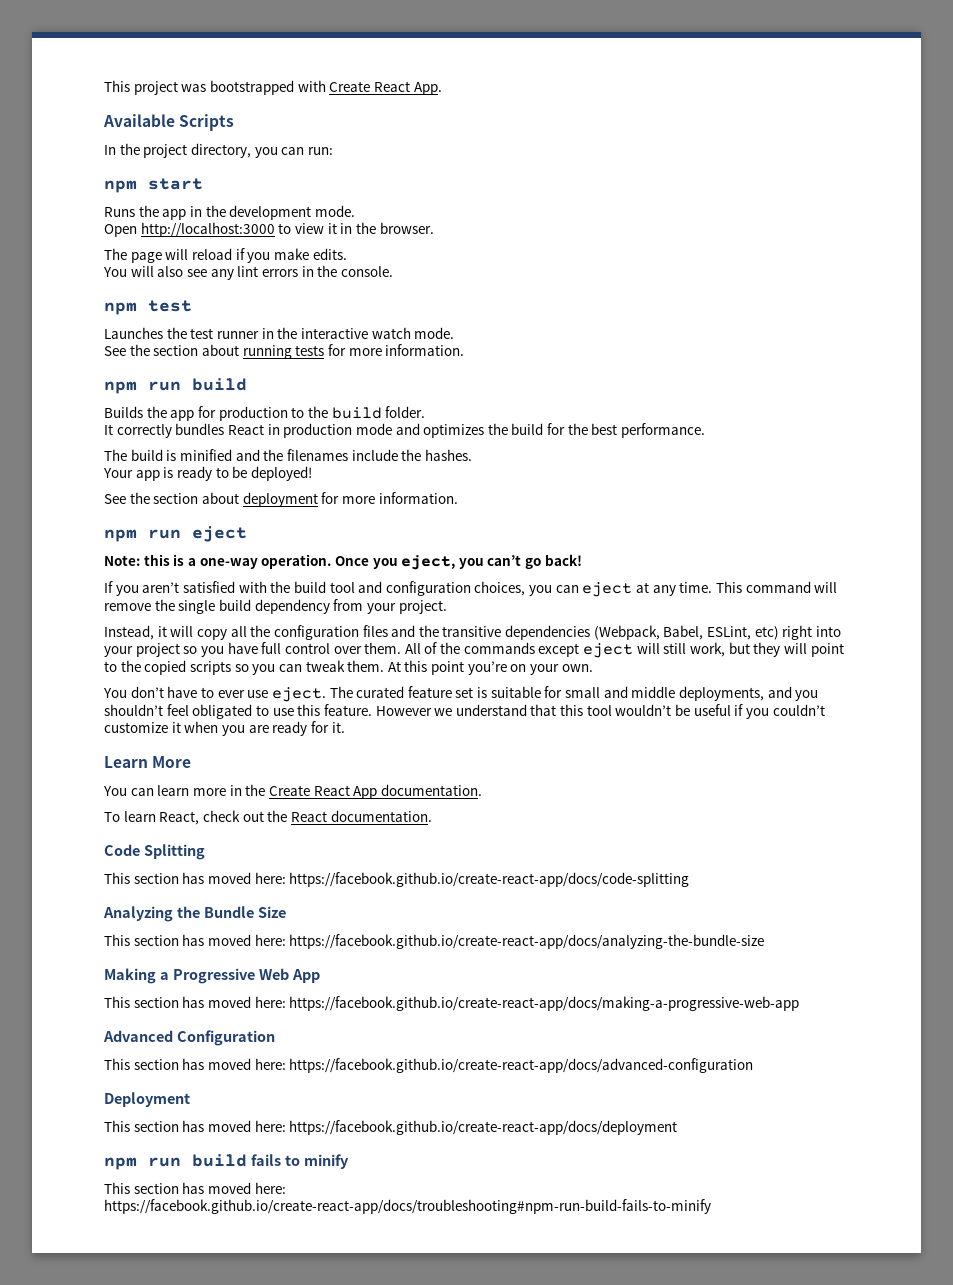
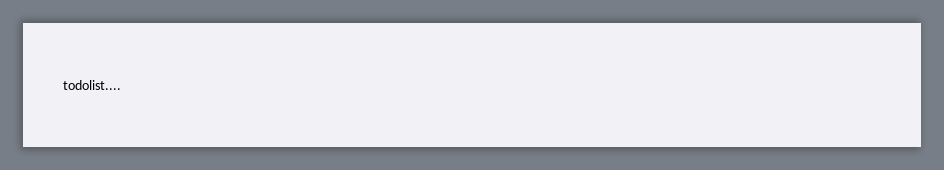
- This project was bootstrapped with Create React App.
- Available Scripts
- In the project directory, you can run:
- npm start
- Runs the app in the development mode.
- Open http://localhost:3000 to view it in the browser.
- The page will reload if you make edits.
- You will also see any lint errors in the console.
- npm test
- Launches the test runner in the interactive watch mode.
- See the section about running tests for more information.
- npm run build
- Builds the app for production to the build folder.
- It correctly bundles React in production mode and optimizes the build for the best performance.
- The build is minified and the filenames include the hashes.
- Your app is ready to be deployed!
- See the section about deployment for more information.
- npm run eject
- Note: this is a one-way operation. Once you eject, you can’t go back!
- If you aren’t satisfied with the build tool and configuration choices, you can eject at any time. This command will remove the single build dependency from your project.
- Instead, it will copy all the configuration files and the transitive dependencies (Webpack, Babel, ESLint, etc) right into your project so you have full control over them. All of the commands except eject will still work, but they will point to the copied scripts so you can tweak them. At this point you’re on your own.
- You don’t have to ever use eject. The curated feature set is suitable for small and middle deployments, and you shouldn’t feel obligated to use this feature. However we understand that this tool wouldn’t be useful if you couldn’t customize it when you are ready for it.
- Learn More
- You can learn more in the Create React App documentation.
- To learn React, check out the React documentation.
- Code Splitting
- This section has moved here: https://facebook.github.io/create-react-app/docs/code-splitting
- Analyzing the Bundle Size
- This section has moved here: https://facebook.github.io/create-react-app/docs/analyzing-the-bundle-size
- Making a Progressive Web App
- This section has moved here: https://facebook.github.io/create-react-app/docs/making-a-progressive-web-app
- Advanced Configuration
- This section has moved here: https://facebook.github.io/create-react-app/docs/advanced-configuration
- Deployment
- This section has moved here: https://facebook.github.io/create-react-app/docs/deployment
- npm run build fails to minify
- This section has moved here: https://facebook.github.io/create-react-app/docs/troubleshooting#npm-run-build-fails-to-minify
+ todolist....

